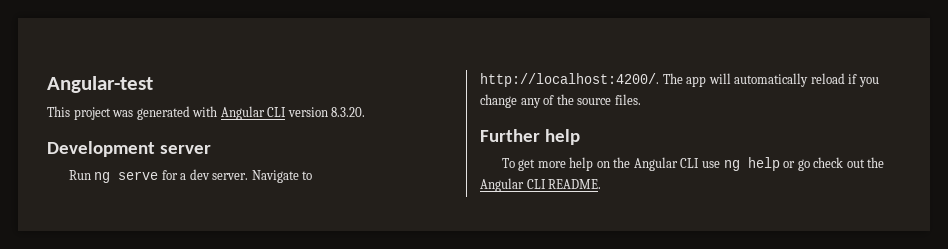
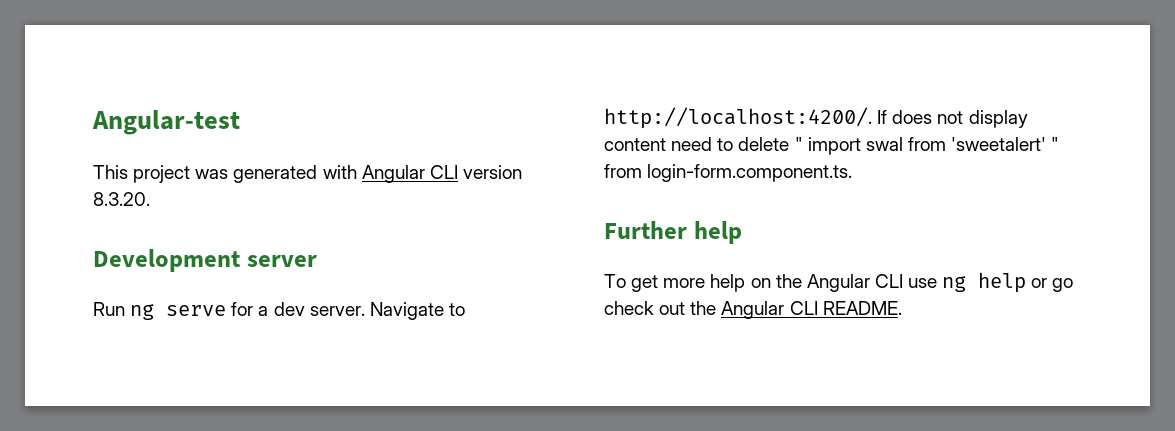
- The app will automatically reload if you change any of the source files.
+ If does not display content need to delete " import swal from 'sweetalert' " from login-form.component.ts.

